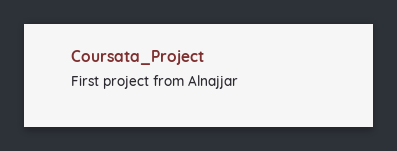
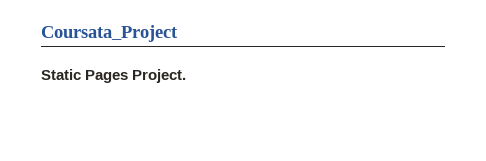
- First project from Alnajjar
+ Static Pages Project.

